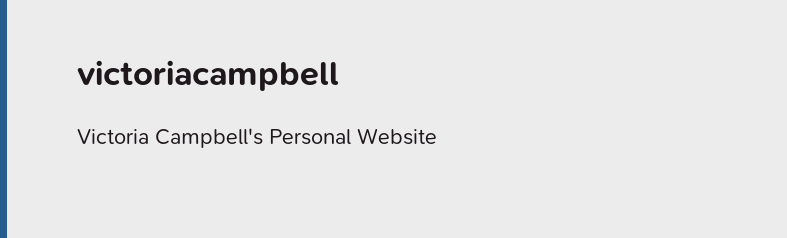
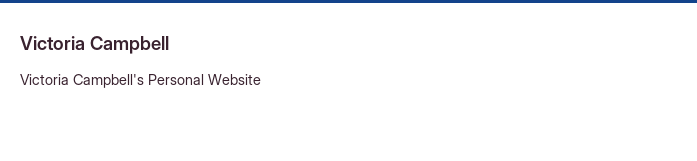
- victoriacampbell
+ Victoria Campbell

